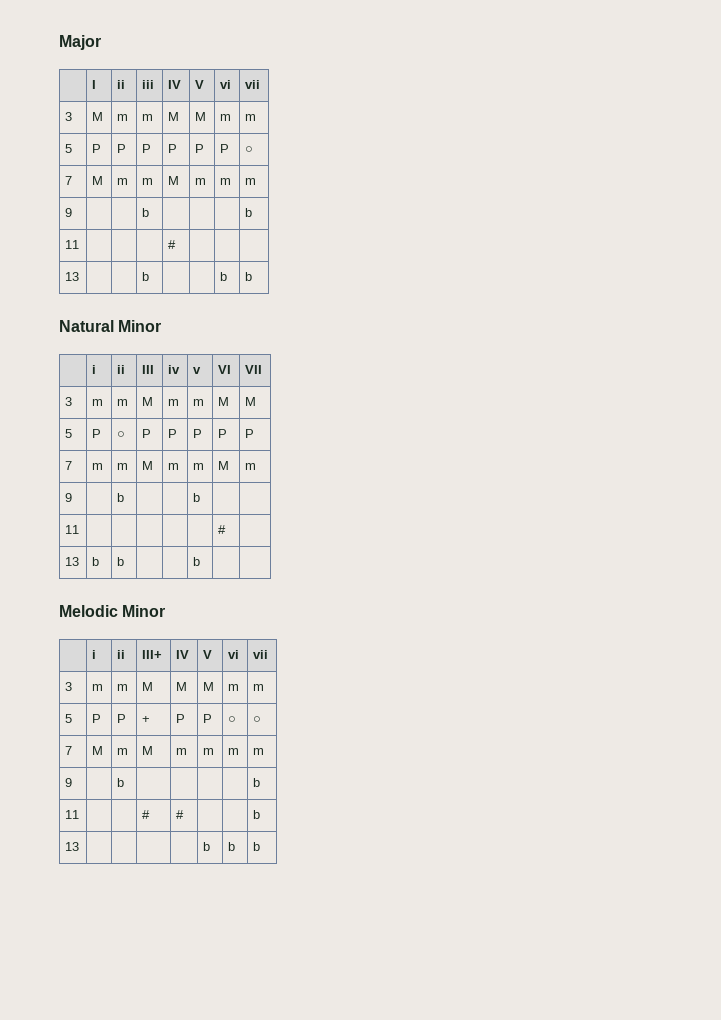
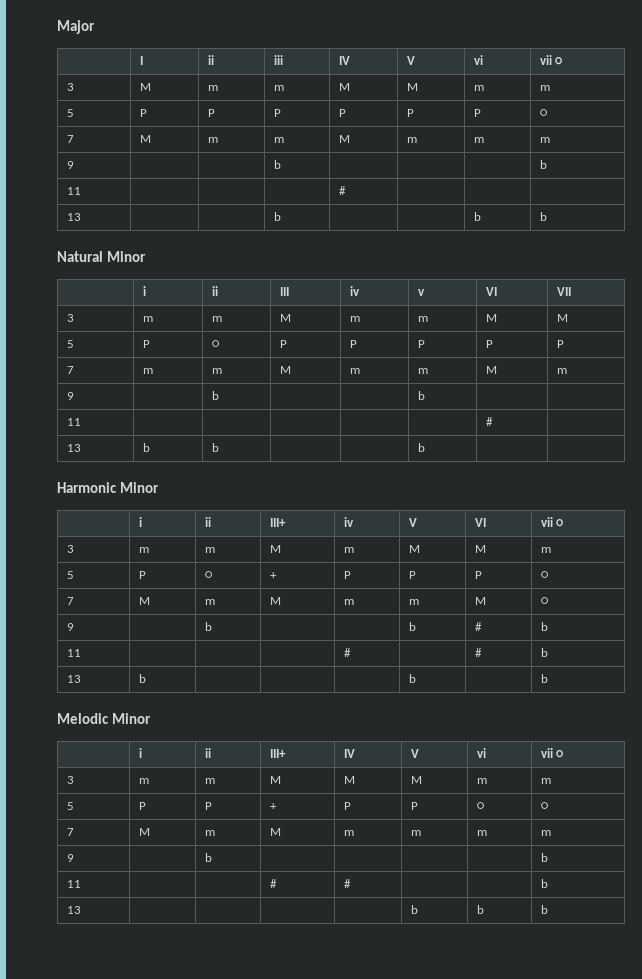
- | I | ii | iii | IV | V | vi | vii
+ | I | ii | iii | IV | V | vi | vii ○
+ Harmonic Minor
+ | i | ii | III+ | iv | V | VI | vii ○
+ 3 | m | m | M | m | M | M | m
+ 5 | P | ○ | + | P | P | P | ○
+ 7 | M | m | M | m | m | M | ○
+ 9 | | b | | | b | # | b
+ 11 | | | | # | | # | b
+ 13 | b | | | | b | | b
- | i | ii | III+ | IV | V | vi | vii
+ | i | ii | III+ | IV | V | vi | vii ○

